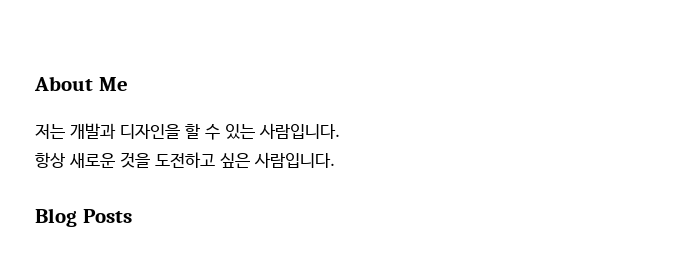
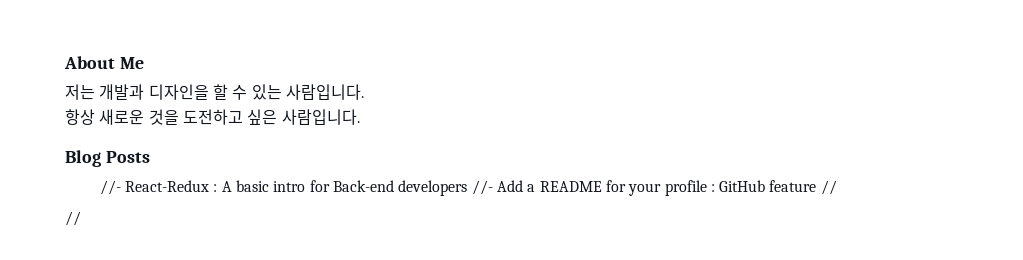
+ //- React-Redux : A basic intro for Back-end developers //- Add a README for your profile : GitHub feature //
+ //

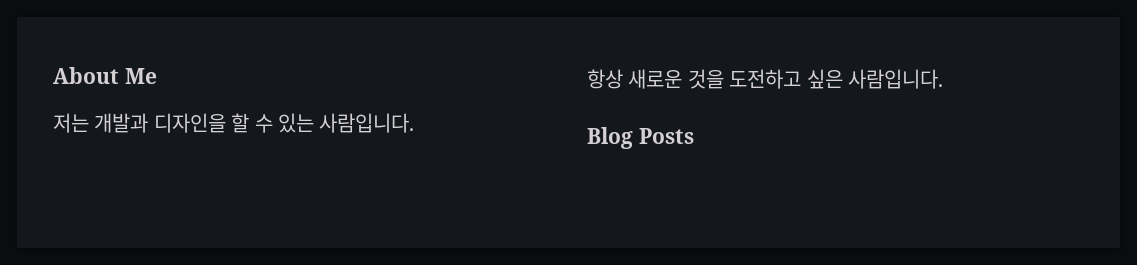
- //- React-Redux : A basic intro for Back-end developers //- Add a README for your profile : GitHub feature //
- //

